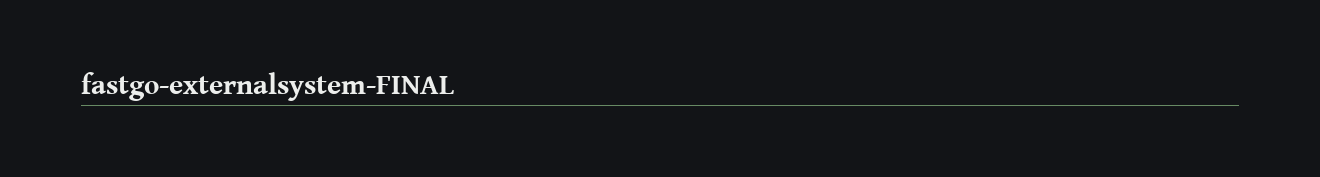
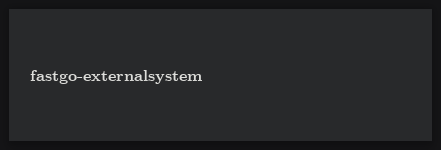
- fastgo-externalsystem-FINAL
+ fastgo-externalsystem

